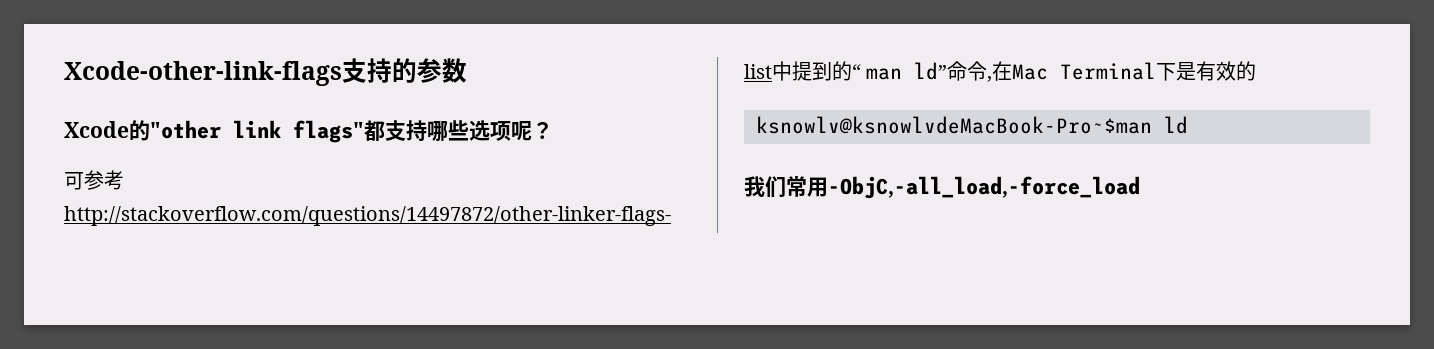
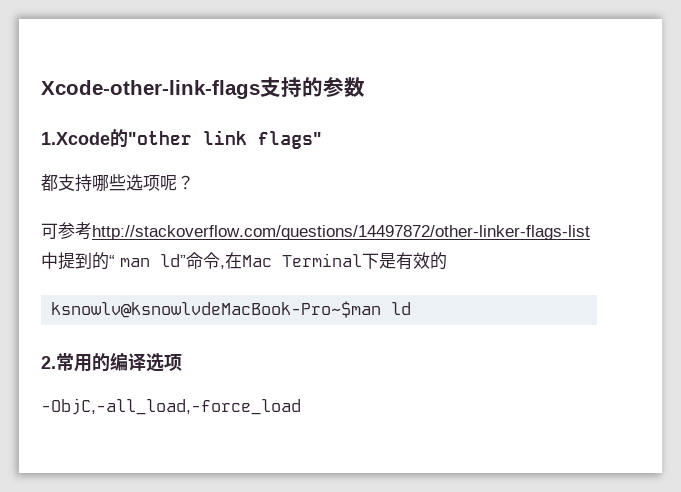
- Xcode的"other link flags"都支持哪些选项呢？
+ 1.Xcode的"other link flags"
+ 都支持哪些选项呢？
- 我们常用-ObjC,-all_load,-force_load
+ 2.常用的编译选项
+ -ObjC,-all_load,-force_load

